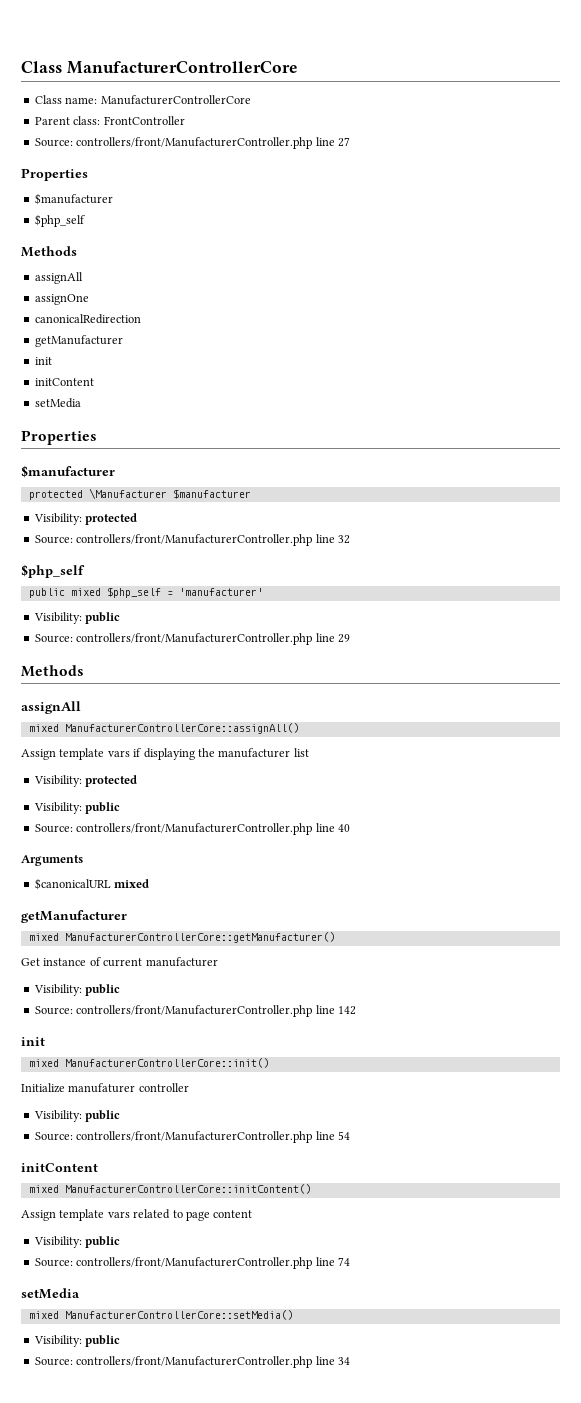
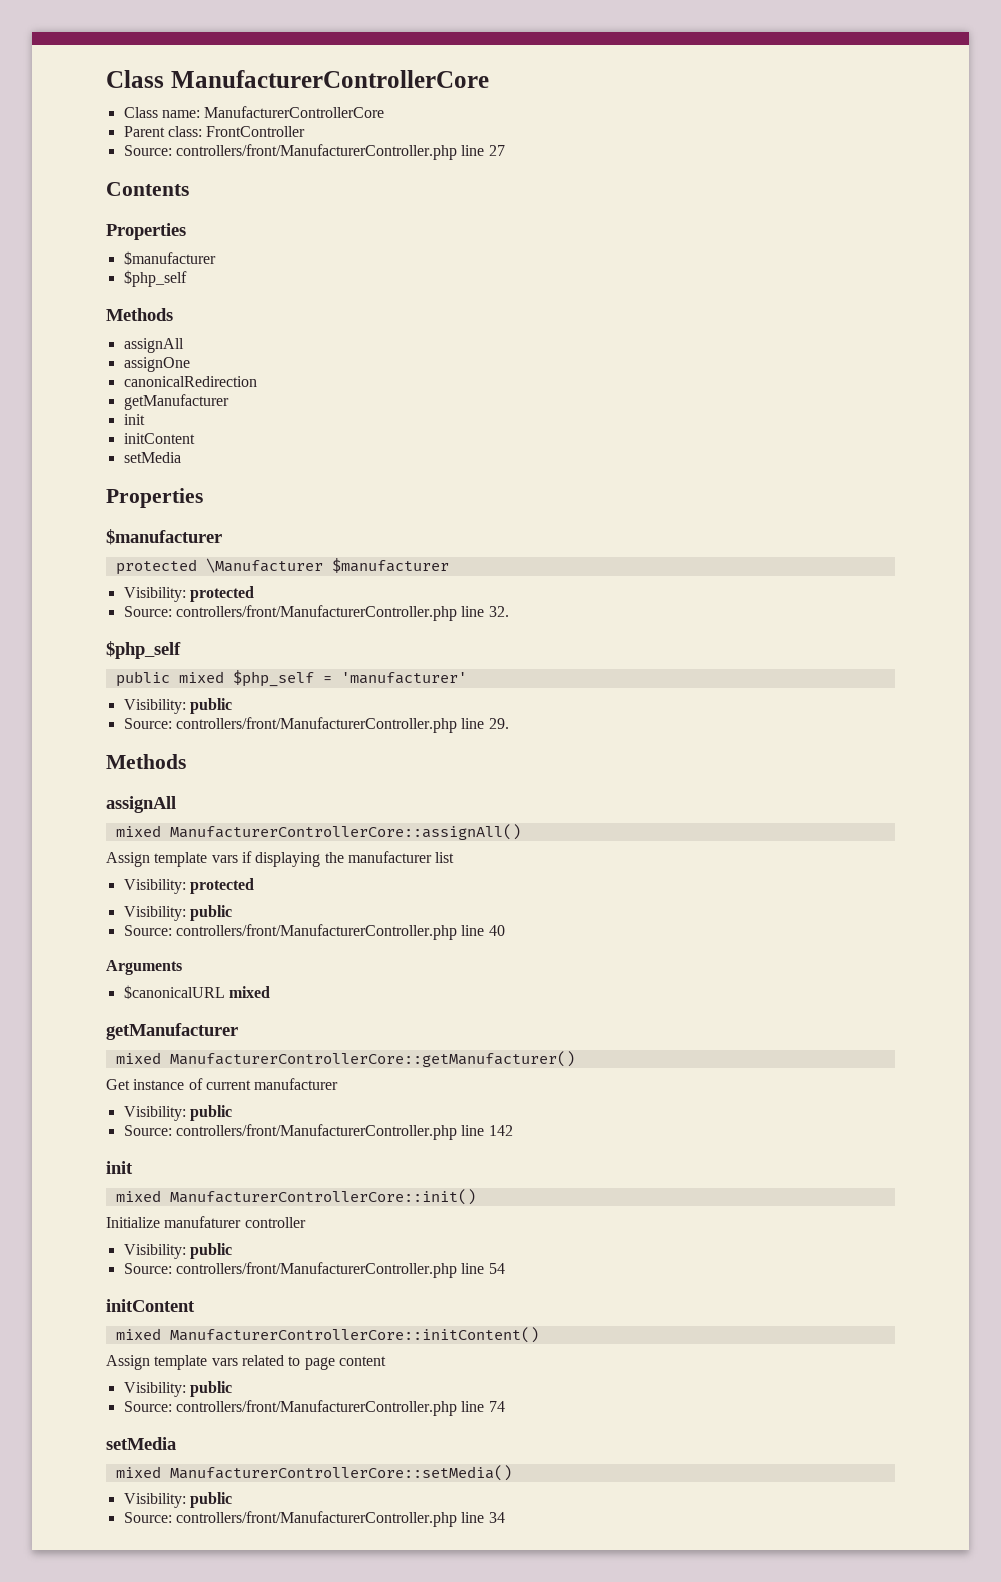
+ Contents
- Source: controllers/front/ManufacturerController.php line 32
+ Source: controllers/front/ManufacturerController.php line 32.
- Source: controllers/front/ManufacturerController.php line 29
+ Source: controllers/front/ManufacturerController.php line 29.

